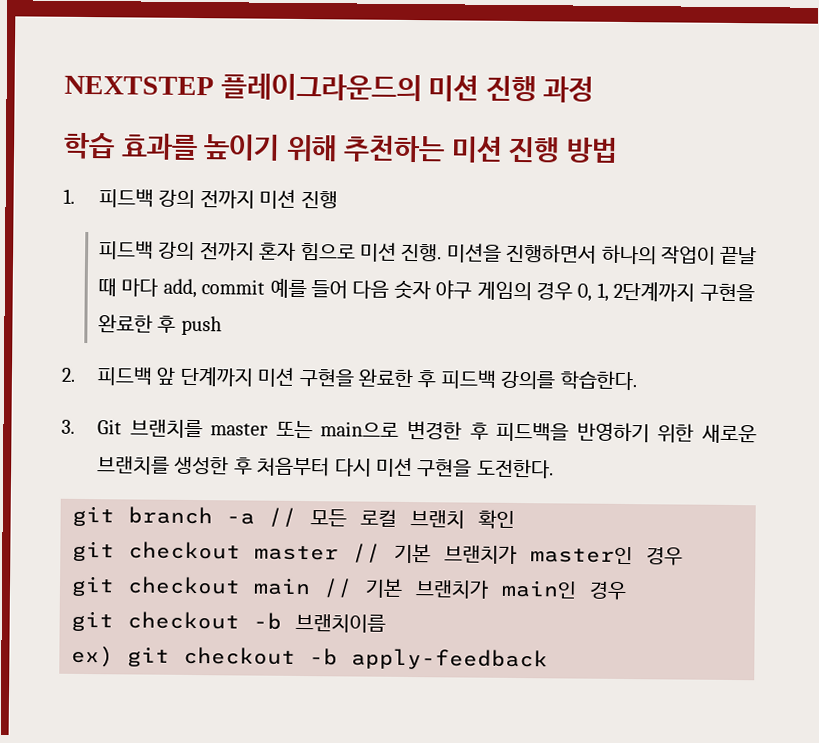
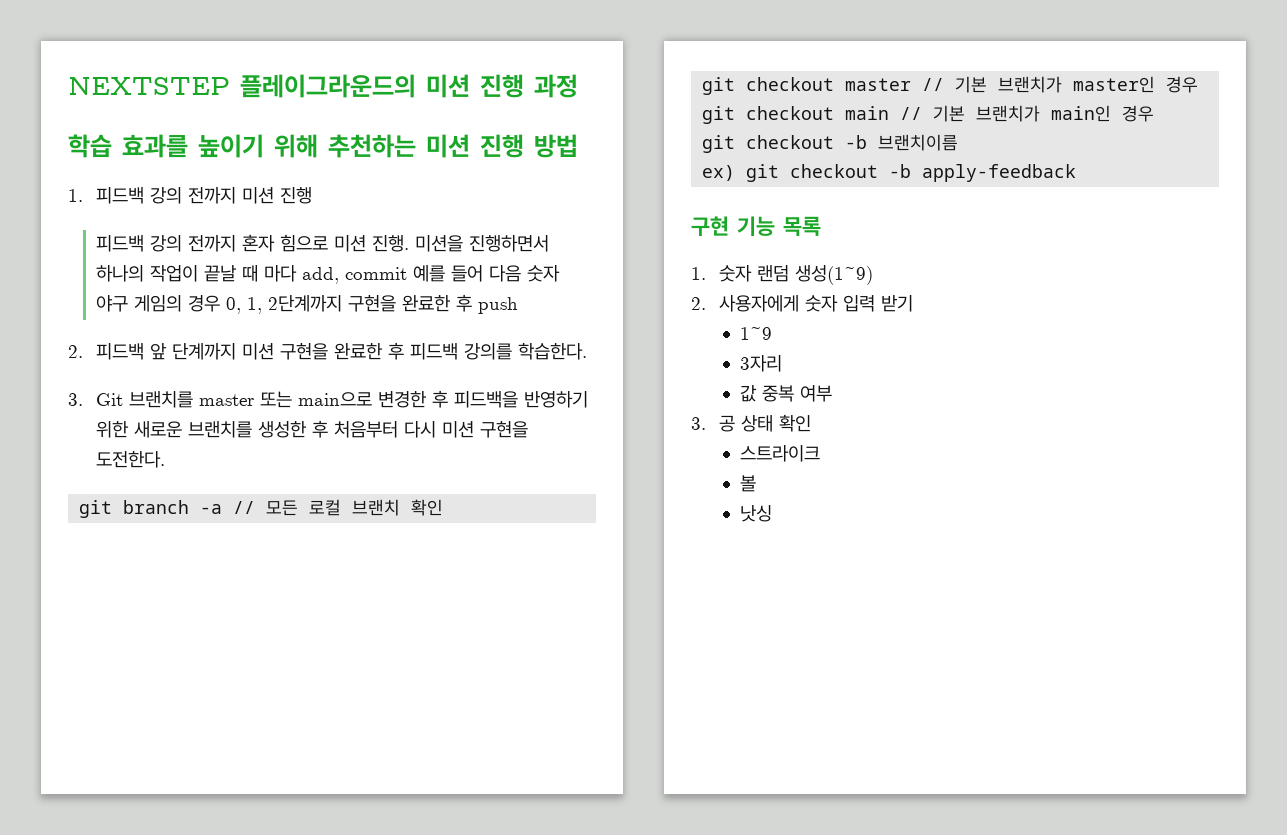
+ 구현 기능 목록
+ 1. 숫자 랜덤 생성(1~9)
+ 2. 사용자에게 숫자 입력 받기
+ 1~9
+ 3자리
+ 값 중복 여부
+ 3. 공 상태 확인
+ 스트라이크
+ 볼
+ 낫싱

